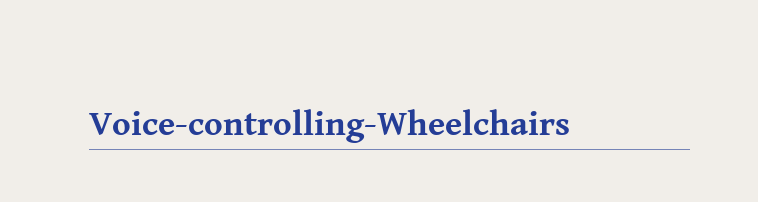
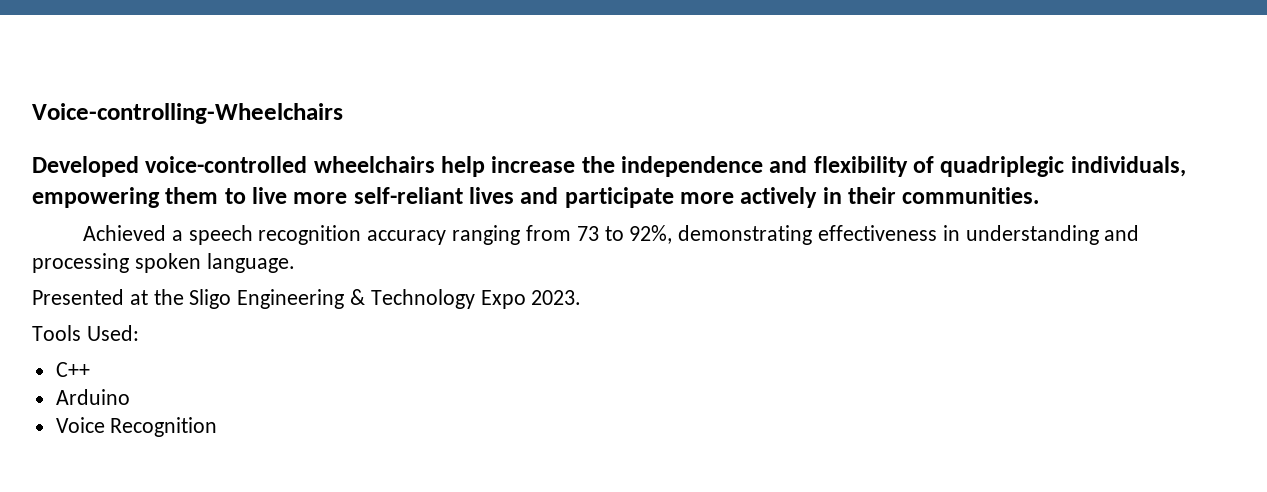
+ Developed voice-controlled wheelchairs help increase the independence and flexibility of quadriplegic individuals, empowering them to live more self-reliant lives and participate more actively in their communities.
+ Achieved a speech recognition accuracy ranging from 73 to 92%, demonstrating effectiveness in understanding and processing spoken language.
+ Presented at the Sligo Engineering & Technology Expo 2023.
+ Tools Used:
+ C++
+ Arduino
+ Voice Recognition

